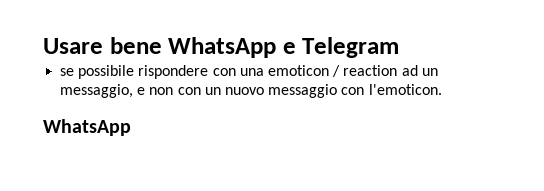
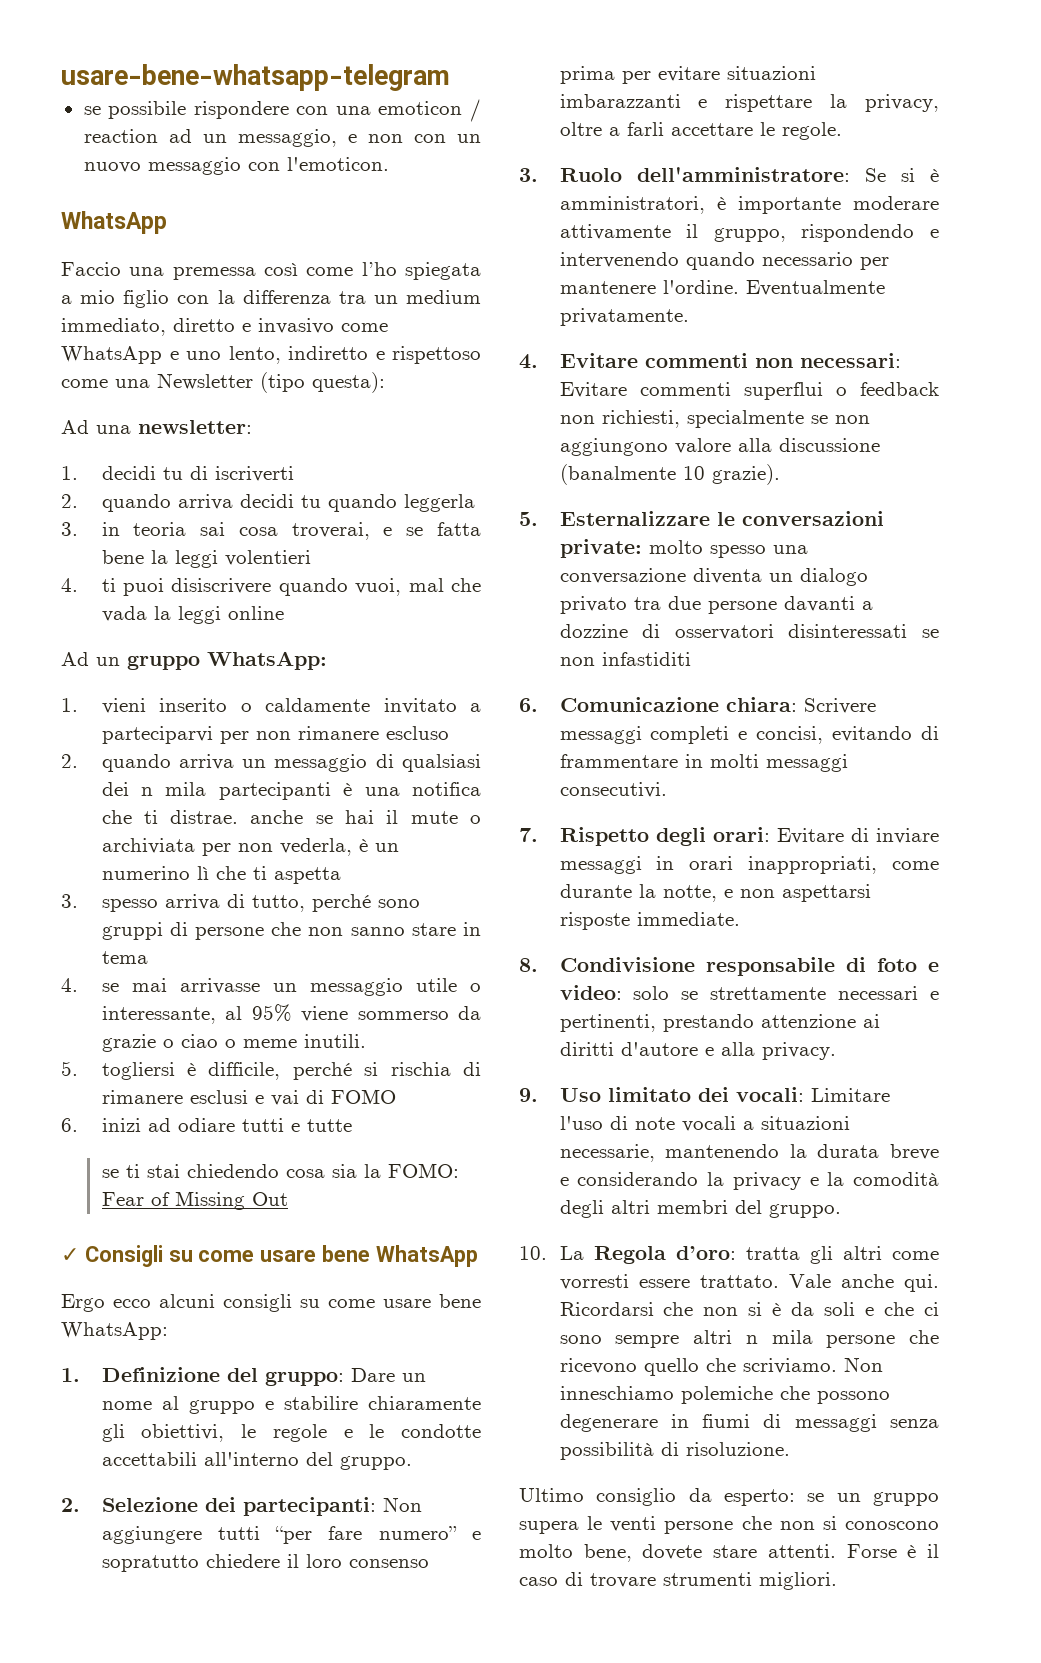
- Usare bene WhatsApp e Telegram
+ usare-bene-whatsapp-telegram
+ Faccio una premessa così come l’ho spiegata a mio figlio con la differenza tra un medium immediato, diretto e invasivo come WhatsApp e uno lento, indiretto e rispettoso come una Newsletter (tipo questa):
+ Ad una newsletter:
+ 1. decidi tu di iscriverti
+ 2. quando arriva decidi tu quando leggerla
+ 3. in teoria sai cosa troverai, e se fatta bene la leggi volentieri
+ 4. ti puoi disiscrivere quando vuoi, mal che vada la leggi online
+ Ad un gruppo WhatsApp:
+ 1. vieni inserito o caldamente invitato a parteciparvi per non rimanere escluso
+ 2. quando arriva un messaggio di qualsiasi dei n mila partecipanti è una notifica che ti distrae. anche se hai il mute o archiviata per non vederla, è un numerino lì che ti aspetta
+ 3. spesso arriva di tutto, perché sono gruppi di persone che non sanno stare in tema
+ 4. se mai arrivasse un messaggio utile o interessante, al 95% viene sommerso da grazie o ciao o meme inutili.
+ 5. togliersi è difficile, perché si rischia di rimanere esclusi e vai di FOMO
+ 6. inizi ad odiare tutti e tutte
+ se ti stai chiedendo cosa sia la FOMO: Fear of Missing Out
+ ✓ Consigli su come usare bene WhatsApp
+ Ergo ecco alcuni consigli su come usare bene WhatsApp:
+ 1. Definizione del gruppo: Dare un nome al gruppo e stabilire chiaramente gli obiettivi, le regole e le condotte accettabili all'interno del gruppo.
+ 2. Selezione dei partecipanti: Non aggiungere tutti “per fare numero” e sopratutto chiedere il loro consenso prima per evitare situazioni imbarazzanti e rispettare la privacy, oltre a farli accettare le regole.
+ 3. Ruolo dell'amministratore: Se si è amministratori, è importante moderare attivamente il gruppo, rispondendo e intervenendo quando necessario per mantenere l'ordine. Eventualmente privatamente.
+ 4. Evitare commenti non necessari: Evitare commenti superflui o feedback non richiesti, specialmente se non aggiungono valore alla discussione (banalmente 10 grazie).
+ 5. Esternalizzare le conversazioni private: molto spesso una conversazione diventa un dialogo privato tra due persone davanti a dozzine di osservatori disinteressati se non infastiditi
+ 6. Comunicazione chiara: Scrivere messaggi completi e concisi, evitando di frammentare in molti messaggi consecutivi.
+ 7. Rispetto degli orari: Evitare di inviare messaggi in orari inappropriati, come durante la notte, e non aspettarsi risposte immediate.
+ 8. Condivisione responsabile di foto e video: solo se strettamente necessari e pertinenti, prestando attenzione ai diritti d'autore e alla privacy.
+ 9. Uso limitato dei vocali: Limitare l'uso di note vocali a situazioni necessarie, mantenendo la durata breve e considerando la privacy e la comodità degli altri membri del gruppo.
+ 10. La Regola d’oro: tratta gli altri come vorresti essere trattato. Vale anche qui. Ricordarsi che non si è da soli e che ci sono sempre altri n mila persone che ricevono quello che scriviamo. Non inneschiamo polemiche che possono degenerare in fiumi di messaggi senza possibilità di risoluzione.
+ Ultimo consiglio da esperto: se un gruppo supera le venti persone che non si conoscono molto bene, dovete stare attenti. Forse è il caso di trovare strumenti migliori.

